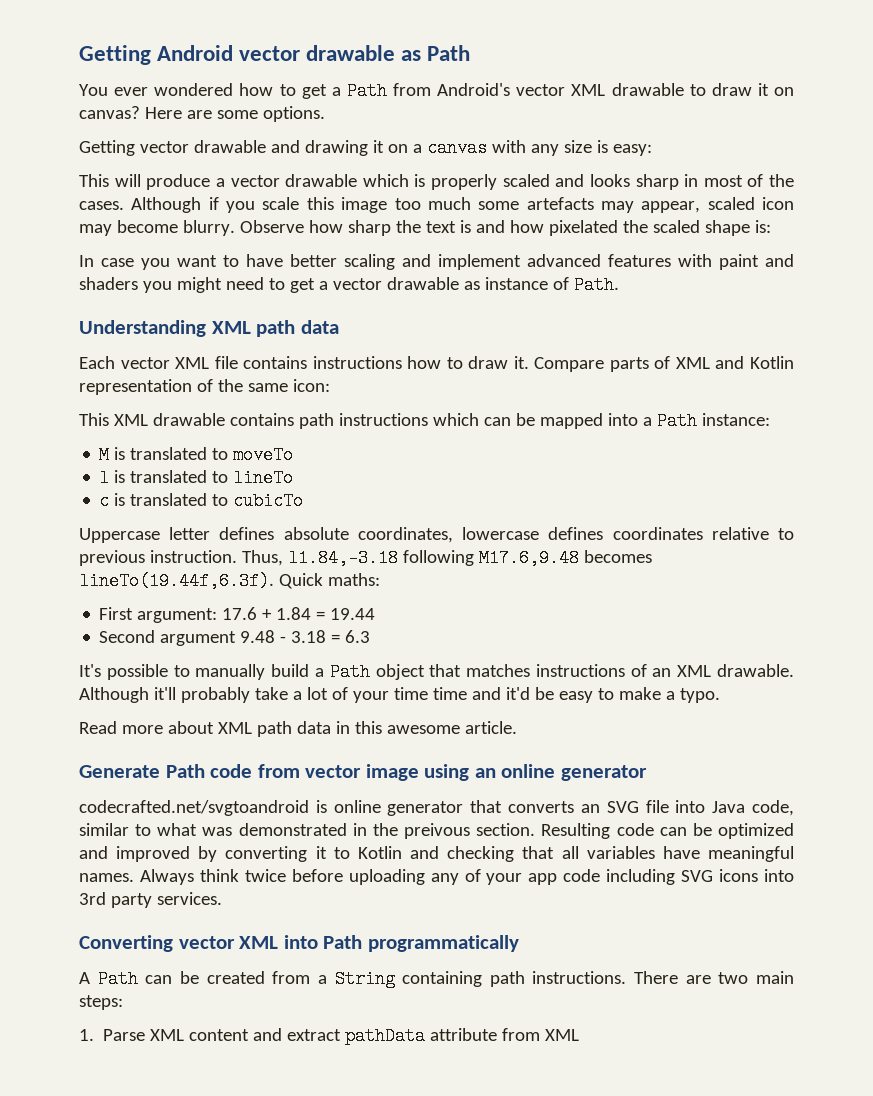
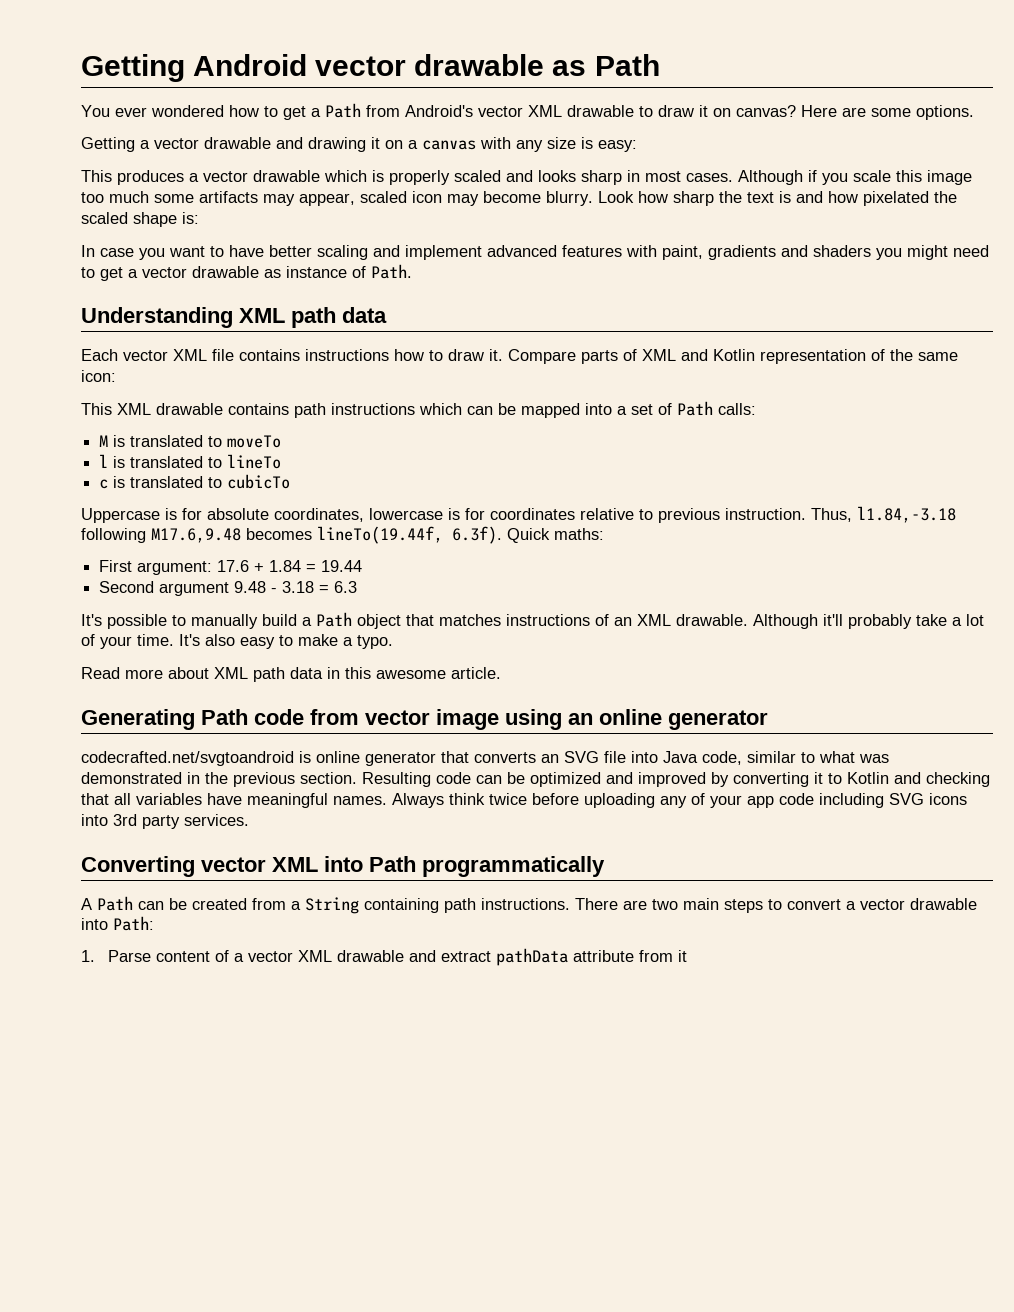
- Getting vector drawable and drawing it on a canvas with any size is easy:
+ Getting a vector drawable and drawing it on a canvas with any size is easy:
- This will produce a vector drawable which is properly scaled and looks sharp in most of the cases.
+ This produces a vector drawable which is properly scaled and looks sharp in most cases.
- Although if you scale this image too much some artefacts may appear, scaled icon may become blurry.
+ Although if you scale this image too much some artifacts may appear, scaled icon may become blurry.
- Observe how sharp the text is and how pixelated the scaled shape is:
+ Look how sharp the text is and how pixelated the scaled shape is:
- In case you want to have better scaling and implement advanced features with paint and shaders you might need to get a vector drawable as instance of Path.
+ In case you want to have better scaling and implement advanced features with paint, gradients and shaders you might need to get a vector drawable as instance of Path.
- This XML drawable contains path instructions which can be mapped into a Path instance:
+ This XML drawable contains path instructions which can be mapped into a set of Path calls:
- Uppercase letter defines absolute coordinates, lowercase defines coordinates relative to previous instruction.
+ Uppercase is for absolute coordinates, lowercase is for coordinates relative to previous instruction.
- Thus, l1.84,-3.18 following M17.6,9.48 becomes lineTo(19.44f,6.3f). Quick maths:
+ Thus, l1.84,-3.18 following M17.6,9.48 becomes lineTo(19.44f, 6.3f). Quick maths:
- Although it'll probably take a lot of your time time and it'd be easy to make a typo.
+ Although it'll probably take a lot of your time. It's also easy to make a typo.
- Generate Path code from vector image using an online generator
+ Generating Path code from vector image using an online generator
- codecrafted.net/svgtoandroid is online generator that converts an SVG file into Java code, similar to what was demonstrated in the preivous section.
+ codecrafted.net/svgtoandroid is online generator that converts an SVG file into Java code, similar to what was demonstrated in the previous section.
- There are two main steps:
- 1. Parse XML content and extract pathData attribute from XML
+ There are two main steps to convert a vector drawable into Path:
+ 1. Parse content of a vector XML drawable and extract pathData attribute from it

